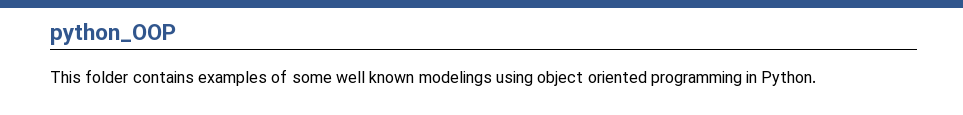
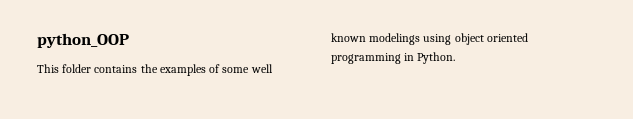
- This folder contains examples of some well known modelings using object oriented programming in Python.
+ This folder contains the examples of some well known modelings using object oriented programming in Python.

